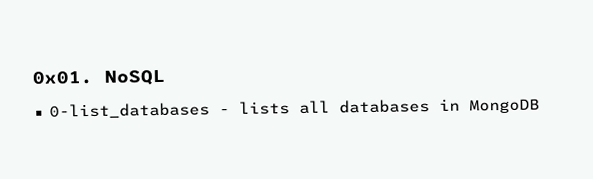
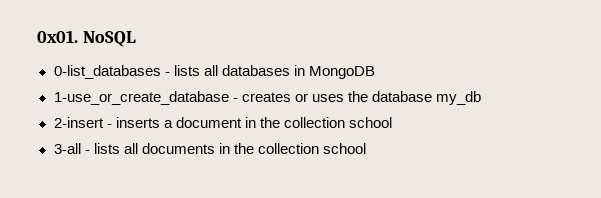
+ 1-use_or_create_database - creates or uses the database my_db
+ 2-insert - inserts a document in the collection school
+ 3-all - lists all documents in the collection school

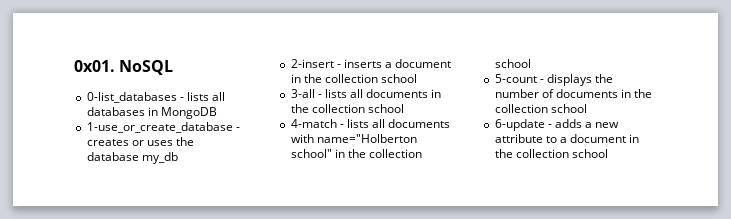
+ 4-match - lists all documents with name="Holberton school" in the collection school
+ 5-count - displays the number of documents in the collection school
+ 6-update - adds a new attribute to a document in the collection school

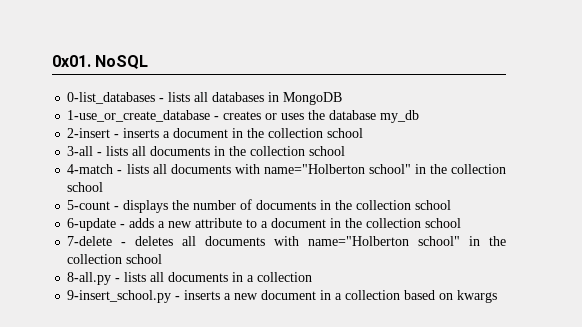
+ 7-delete - deletes all documents with name="Holberton school" in the collection school
+ 8-all.py - lists all documents in a collection
+ 9-insert_school.py - inserts a new document in a collection based on kwargs

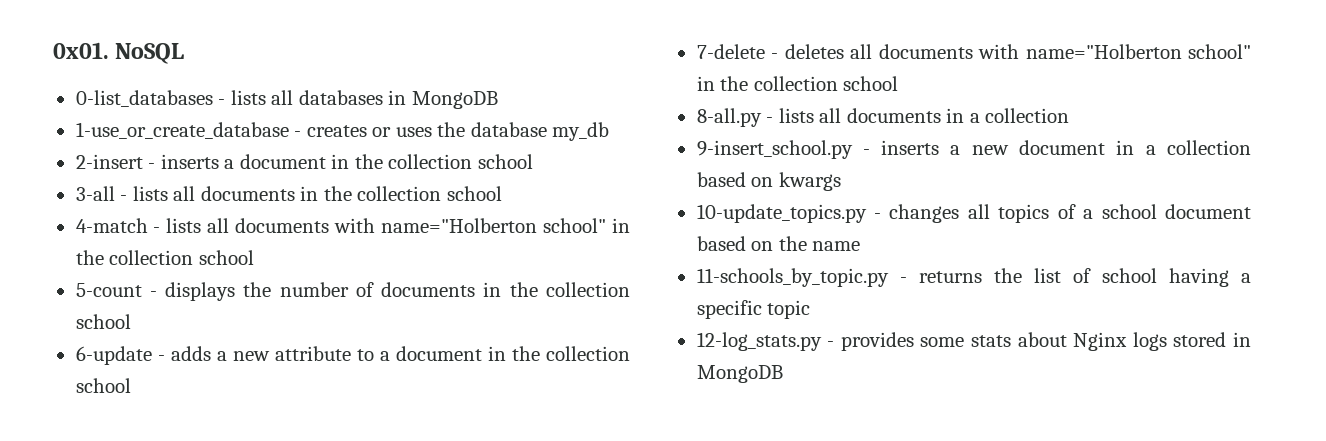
+ 10-update_topics.py - changes all topics of a school document based on the name
+ 11-schools_by_topic.py - returns the list of school having a specific topic
+ 12-log_stats.py - provides some stats about Nginx logs stored in MongoDB

